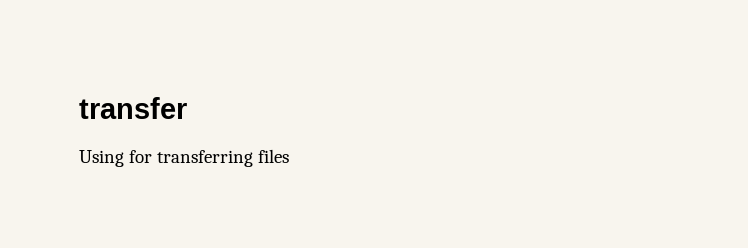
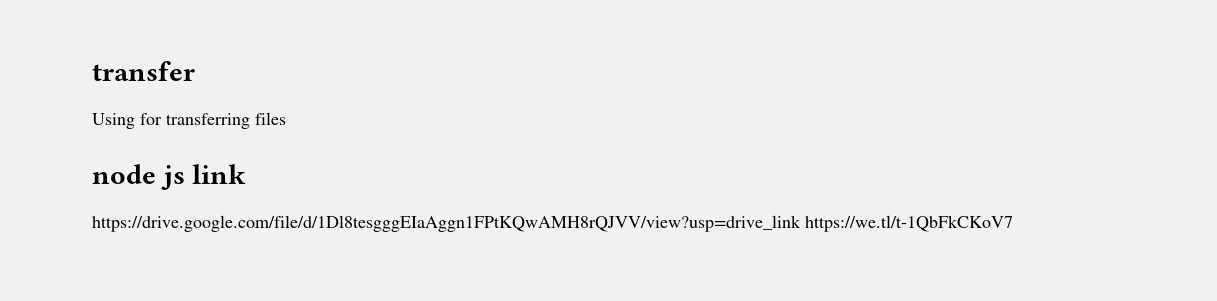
+ node js link
+ https://drive.google.com/file/d/1Dl8tesgggEIaAggn1FPtKQwAMH8rQJVV/view?usp=drive_link https://we.tl/t-1QbFkCKoV7

